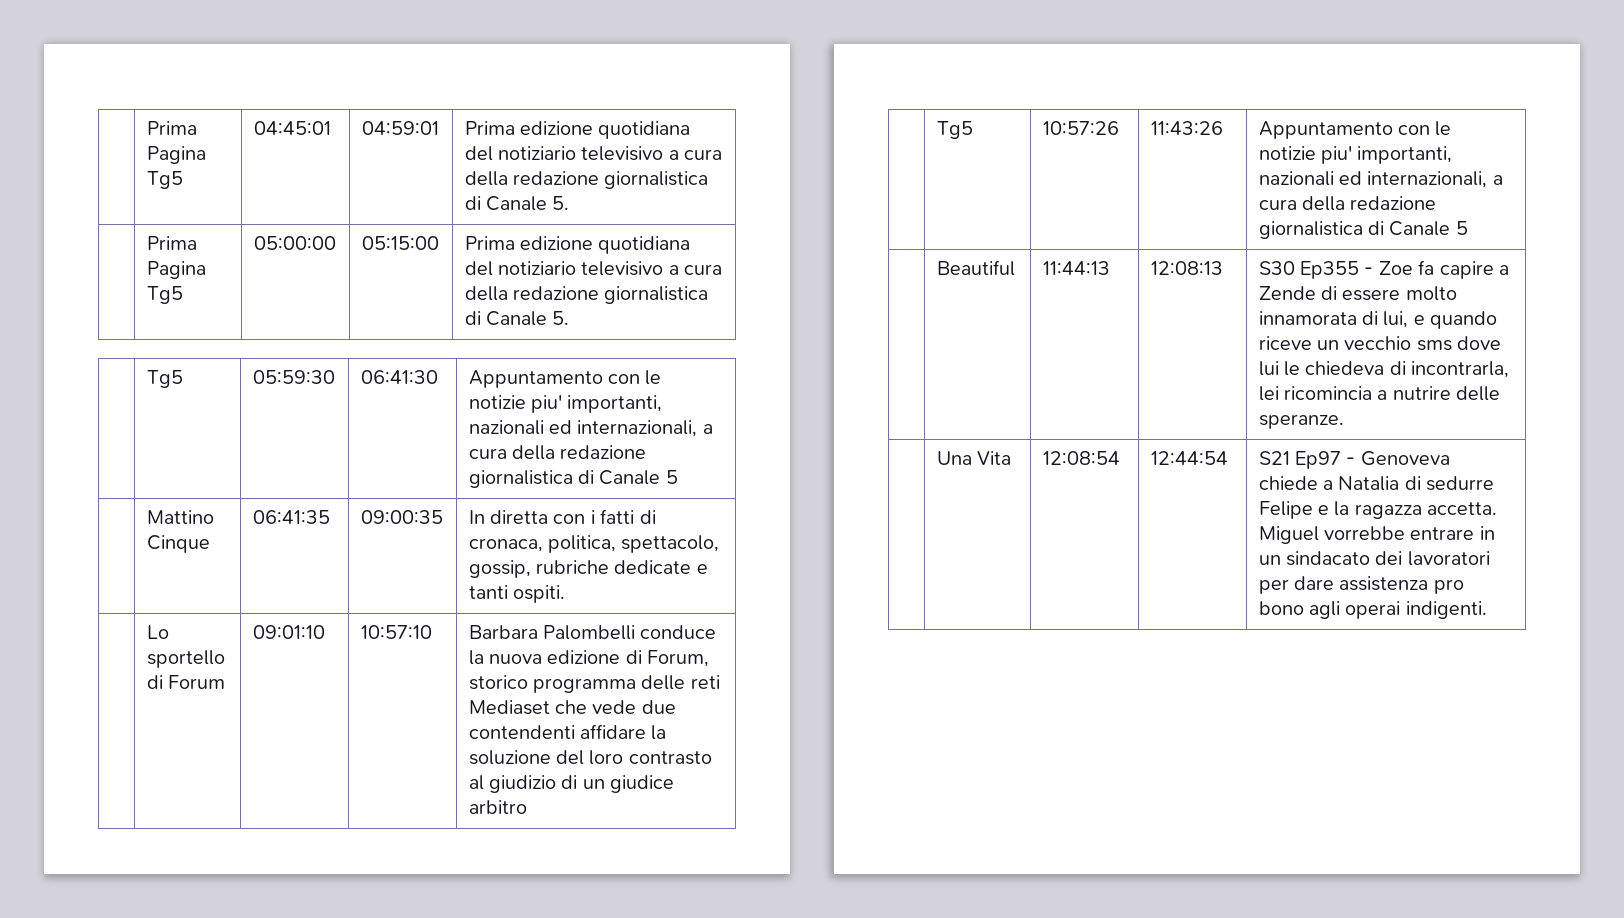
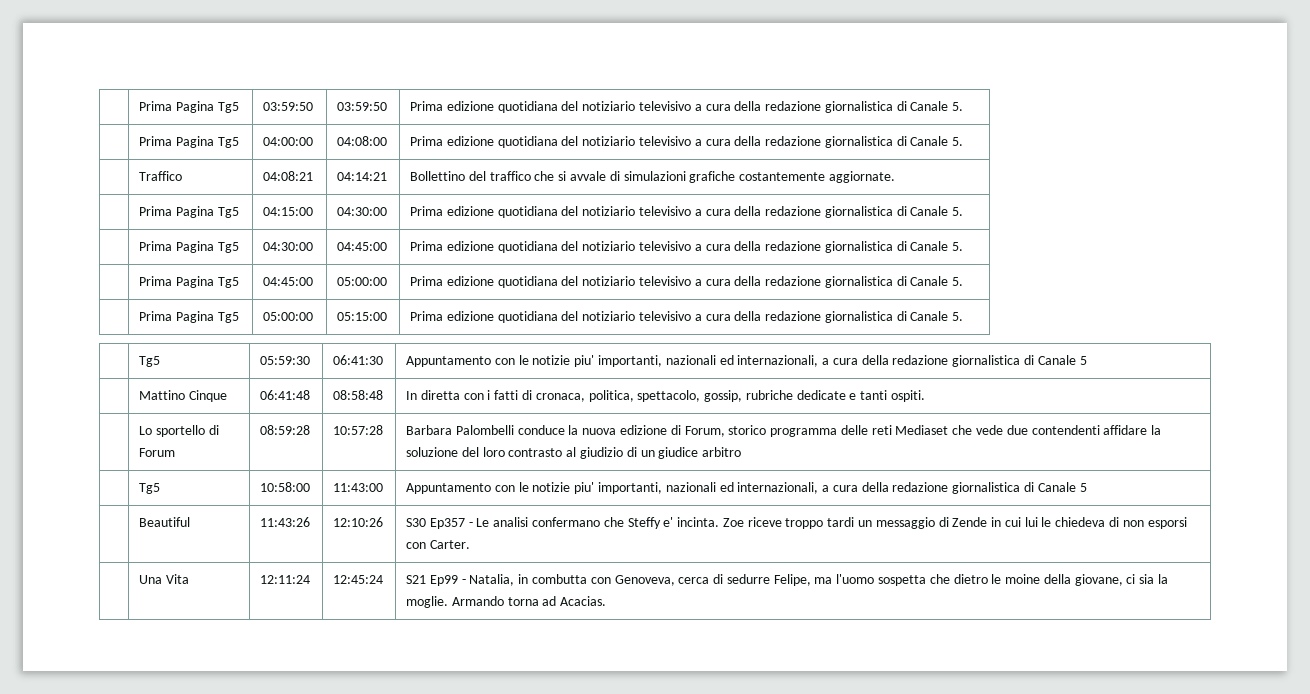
- | Prima Pagina Tg5 | 04:45:01 | 04:59:01 | Prima edizione quotidiana del notiziario televisivo a cura della redazione giornalistica di Canale 5.
+ | Prima Pagina Tg5 | 03:59:50 | 03:59:50 | Prima edizione quotidiana del notiziario televisivo a cura della redazione giornalistica di Canale 5.
+ | Prima Pagina Tg5 | 04:00:00 | 04:08:00 | Prima edizione quotidiana del notiziario televisivo a cura della redazione giornalistica di Canale 5.
+ | Traffico | 04:08:21 | 04:14:21 | Bollettino del traffico che si avvale di simulazioni grafiche costantemente aggiornate.
+ | Prima Pagina Tg5 | 04:15:00 | 04:30:00 | Prima edizione quotidiana del notiziario televisivo a cura della redazione giornalistica di Canale 5.
+ | Prima Pagina Tg5 | 04:30:00 | 04:45:00 | Prima edizione quotidiana del notiziario televisivo a cura della redazione giornalistica di Canale 5.
+ | Prima Pagina Tg5 | 04:45:00 | 05:00:00 | Prima edizione quotidiana del notiziario televisivo a cura della redazione giornalistica di Canale 5.
- | Mattino Cinque | 06:41:35 | 09:00:35 | In diretta con i fatti di cronaca, politica, spettacolo, gossip, rubriche dedicate e tanti ospiti.
+ | Mattino Cinque | 06:41:48 | 08:58:48 | In diretta con i fatti di cronaca, politica, spettacolo, gossip, rubriche dedicate e tanti ospiti.
- | Lo sportello di Forum | 09:01:10 | 10:57:10 | Barbara Palombelli conduce la nuova edizione di Forum, storico programma delle reti Mediaset che vede due contendenti affidare la soluzione del loro contrasto al giudizio di un giudice arbitro
+ | Lo sportello di Forum | 08:59:28 | 10:57:28 | Barbara Palombelli conduce la nuova edizione di Forum, storico programma delle reti Mediaset che vede due contendenti affidare la soluzione del loro contrasto al giudizio di un giudice arbitro
- | Tg5 | 10:57:26 | 11:43:26 | Appuntamento con le notizie piu' importanti, nazionali ed internazionali, a cura della redazione giornalistica di Canale 5
+ | Tg5 | 10:58:00 | 11:43:00 | Appuntamento con le notizie piu' importanti, nazionali ed internazionali, a cura della redazione giornalistica di Canale 5
- | Beautiful | 11:44:13 | 12:08:13 | S30 Ep355 - Zoe fa capire a Zende di essere molto innamorata di lui, e quando riceve un vecchio sms dove lui le chiedeva di incontrarla, lei ricomincia a nutrire delle speranze.
+ | Beautiful | 11:43:26 | 12:10:26 | S30 Ep357 - Le analisi confermano che Steffy e' incinta. Zoe riceve troppo tardi un messaggio di Zende in cui lui le chiedeva di non esporsi con Carter.
- | Una Vita | 12:08:54 | 12:44:54 | S21 Ep97 - Genoveva chiede a Natalia di sedurre Felipe e la ragazza accetta. Miguel vorrebbe entrare in un sindacato dei lavoratori per dare assistenza pro bono agli operai indigenti.
+ | Una Vita | 12:11:24 | 12:45:24 | S21 Ep99 - Natalia, in combutta con Genoveva, cerca di sedurre Felipe, ma l'uomo sospetta che dietro le moine della giovane, ci sia la moglie. Armando torna ad Acacias.

